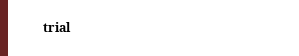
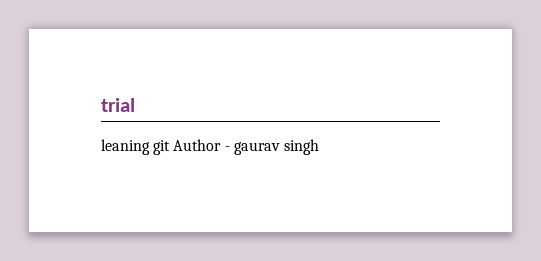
+ leaning git Author - gaurav singh

